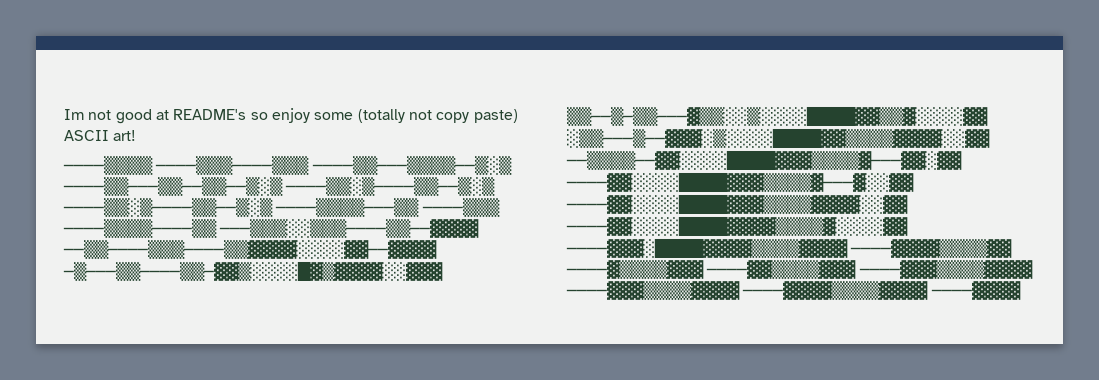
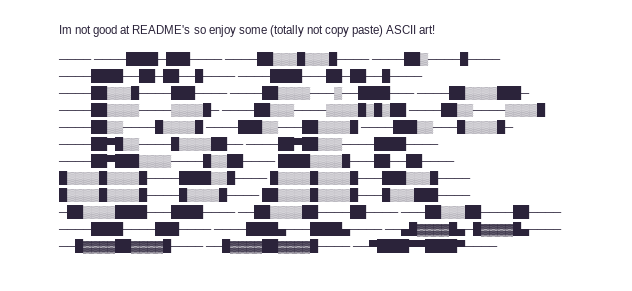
- ────▒▒▒▒ ────▒▒▒────▒▒▒ ────▒▒───▒▒▒▒──▒░▒ ────▒▒───▒▒──▒▒──▒░▒ ────▒▒░▒────▒▒──▒░▒ ────▒▒░▒────▒▒──▒░▒ ────▒▒▒▒───▒▒ ────▒▒▒ ────▒▒▒▒────▒▒ ───▒▒▒░░▒▒▒────▒▒──▓▓▓▓ ──▒▒────▒▒▒────▒▒▓▓▓▓░░░░▓▓──▓▓▓▓ ─▒───▒▒────▒▒─▓▓▒░░░░█▓▒▓▓▓▓░░▓▓▓ ▒▒──▒─▒▒───▓▒▒░░▒░░░░████▓▓▒▒▓░░░░▓▓ ░▒▒───▒──▓▓▓░▒░░░░████▓▓▒▒▒▒▓▓▓▓░░▓▓ ──▒▒▒▒──▓▓░░░░████▓▓▓▒▒▒▒▓───▓▓░▓▓ ────▓▓░░░░████▓▓▓▒▒▒▒▓───▓░░▓▓ ────▓▓░░░░████▓▓▓▒▒▒▒▓▓▓▓░░▓▓ ────▓▓░░░░████▓▓▓▓▒▒▒▒▓░░░░▓▓ ────▓▓▓░████▓▓▓▓▒▒▒▒▓▓▓▓ ────▓▓▓▓▒▒▒▒▓▓ ────▓▒▒▒▒▓▓▓ ────▓▓▒▒▒▒▓▓▓ ────▓▓▓▒▒▒▒▓▓▓▓ ────▓▓▓▒▒▒▒▓▓▓▓ ────▓▓▓▓▒▒▒▒▓▓▓▓ ────▓▓▓▓
+ ──── ────████─███──── ────██▒▒▒█▒▒▒█──── ────██▒────█──── ────████──██─██──█──── ────████───██─██──█──── ────██▒▒▒█────███──── ────██▒▒▒▒───▒──████─── ────██▒▒▒▒███─ ────██▒▒▒▒────▒▒▒▒█─ ────██▒▒▒────▒▒▒▒█▒█▒██ ────██▒▒────▒▒▒▒█ ────██▒▒────█▒▒▒▒█ ────███▒▒───██▒▒▒▒█ ────███▒▒───█▒▒▒▒█─ ────██▀█▒▒────█▒▒▒▒██── ────██▀██▒▒▒────████──── ────██▀███▒▒▒▒────█▒▒██──── ████▒▒▒▒█───██──██──── █▒▒▒▒█▒▒▒▒█────████▒▒█──── █▒▒▒▒█▒▒▒▒█───███▒▒▒█──── █▒▒▒▒█▒▒▒▒█────█▒▒▒▒█──── ██▒▒▒▒█▒▒▒▒█───█▒▒▒███──── ─██▒▒▒▒████───████──── ──██▒▒▒▒██────██──── ───██▒▒▒██────██──── ────████────███──── ────████▄───████▄──── ──▄█▓▓▓▓█▄─█▓▓▓▓█▄──── ──█▓▓▓▓██▓▓▓▓█──── ──█▓▓▓▓██▓▓▓▓█──── ──▀████▀▀████▀────

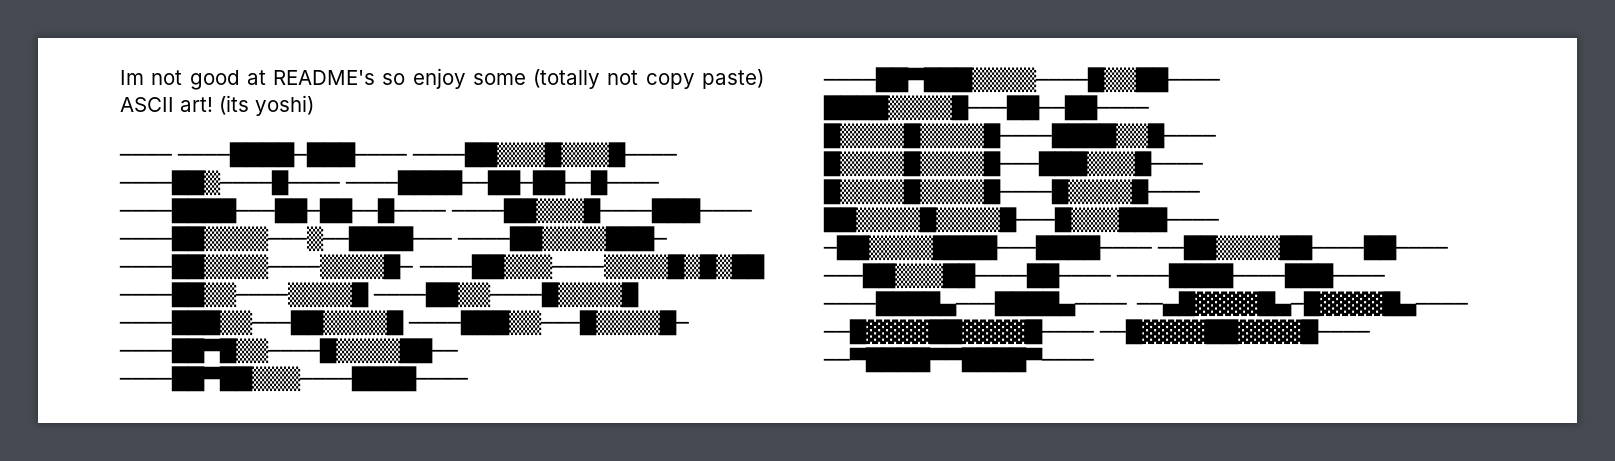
+ (its yoshi)

